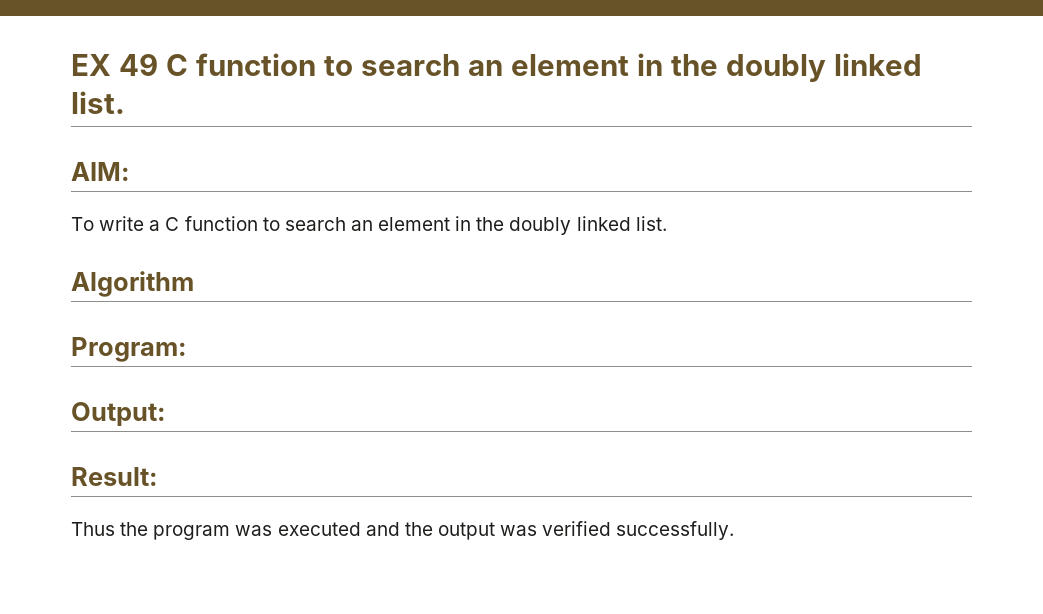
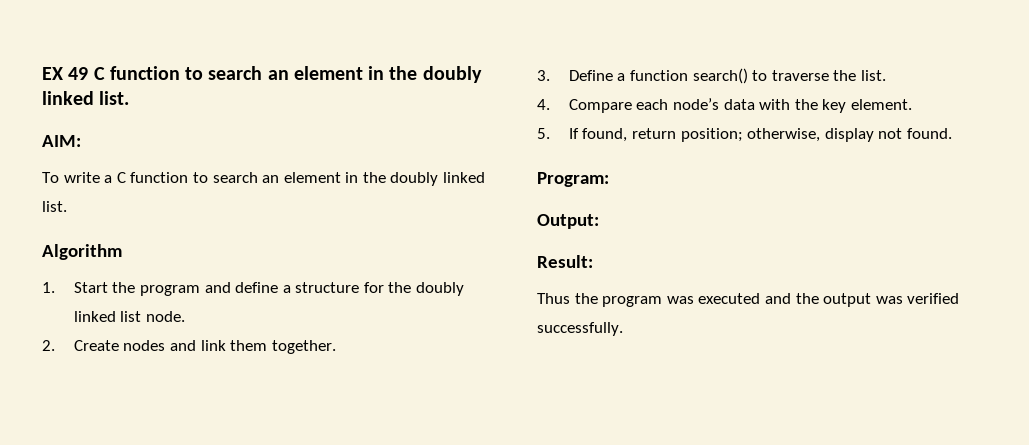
+ 1. Start the program and define a structure for the doubly linked list node.
+ 2. Create nodes and link them together.
+ 3. Define a function search() to traverse the list.
+ 4. Compare each node’s data with the key element.
+ 5. If found, return position; otherwise, display not found.

